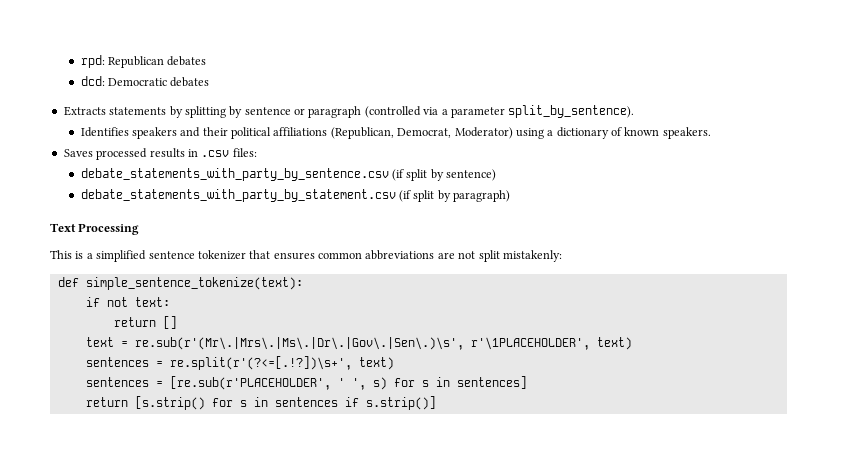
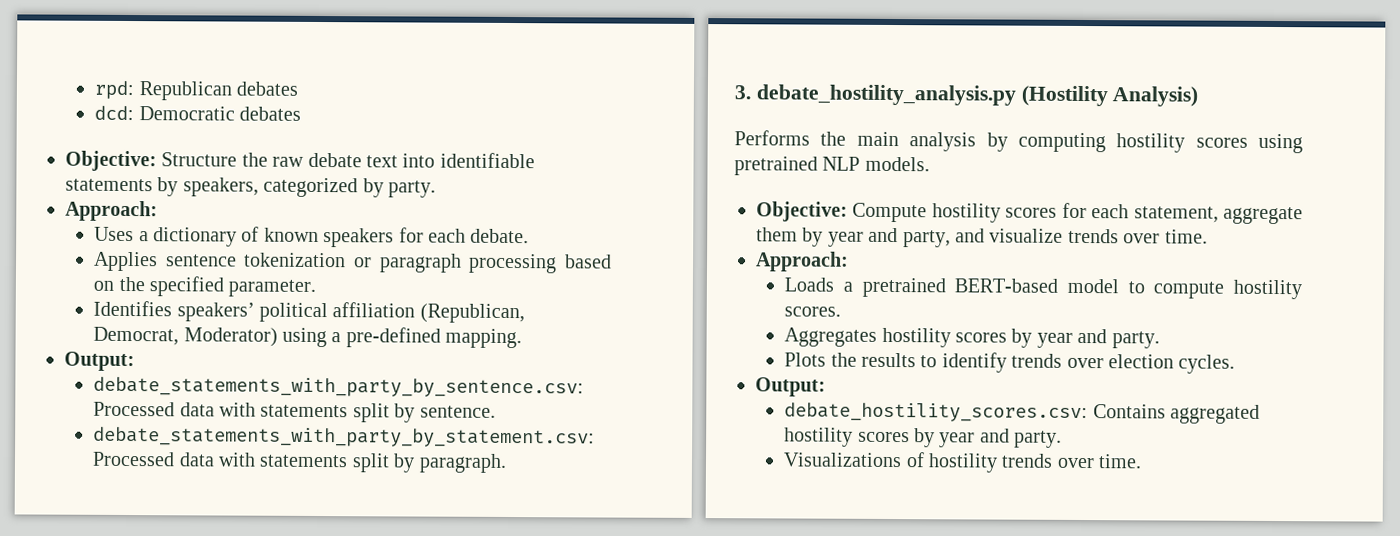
- Extracts statements by splitting by sentence or paragraph (controlled via a parameter split_by_sentence).
- Identifies speakers and their political affiliations (Republican, Democrat, Moderator) using a dictionary of known speakers.
- Saves processed results in .csv files:
- debate_statements_with_party_by_sentence.csv (if split by sentence)
- debate_statements_with_party_by_statement.csv (if split by paragraph)
- Text Processing
- This is a simplified sentence tokenizer that ensures common abbreviations are not split mistakenly:
- def simple_sentence_tokenize(text):
- if not text:
- return []
- text = re.sub(r'(Mr\.|Mrs\.|Ms\.|Dr\.|Gov\.|Sen\.)\s', r'\1PLACEHOLDER', text)
- sentences = re.split(r'(?<=[.!?])\s+', text)
- sentences = [re.sub(r'PLACEHOLDER', ' ', s) for s in sentences]
- return [s.strip() for s in sentences if s.strip()]
+ Objective: Structure the raw debate text into identifiable statements by speakers, categorized by party.
+ Approach:
+ Uses a dictionary of known speakers for each debate.
+ Applies sentence tokenization or paragraph processing based on the specified parameter.
+ Identifies speakers’ political affiliation (Republican, Democrat, Moderator) using a pre-defined mapping.
+ Output:
+ debate_statements_with_party_by_sentence.csv: Processed data with statements split by sentence.
+ debate_statements_with_party_by_statement.csv: Processed data with statements split by paragraph.
+ 3. debate_hostility_analysis.py (Hostility Analysis)
+ Performs the main analysis by computing hostility scores using pretrained NLP models.
+ Objective: Compute hostility scores for each statement, aggregate them by year and party, and visualize trends over time.
+ Approach:
+ Loads a pretrained BERT-based model to compute hostility scores.
+ Aggregates hostility scores by year and party.
+ Plots the results to identify trends over election cycles.
+ Output:
+ debate_hostility_scores.csv: Contains aggregated hostility scores by year and party.
+ Visualizations of hostility trends over time.

